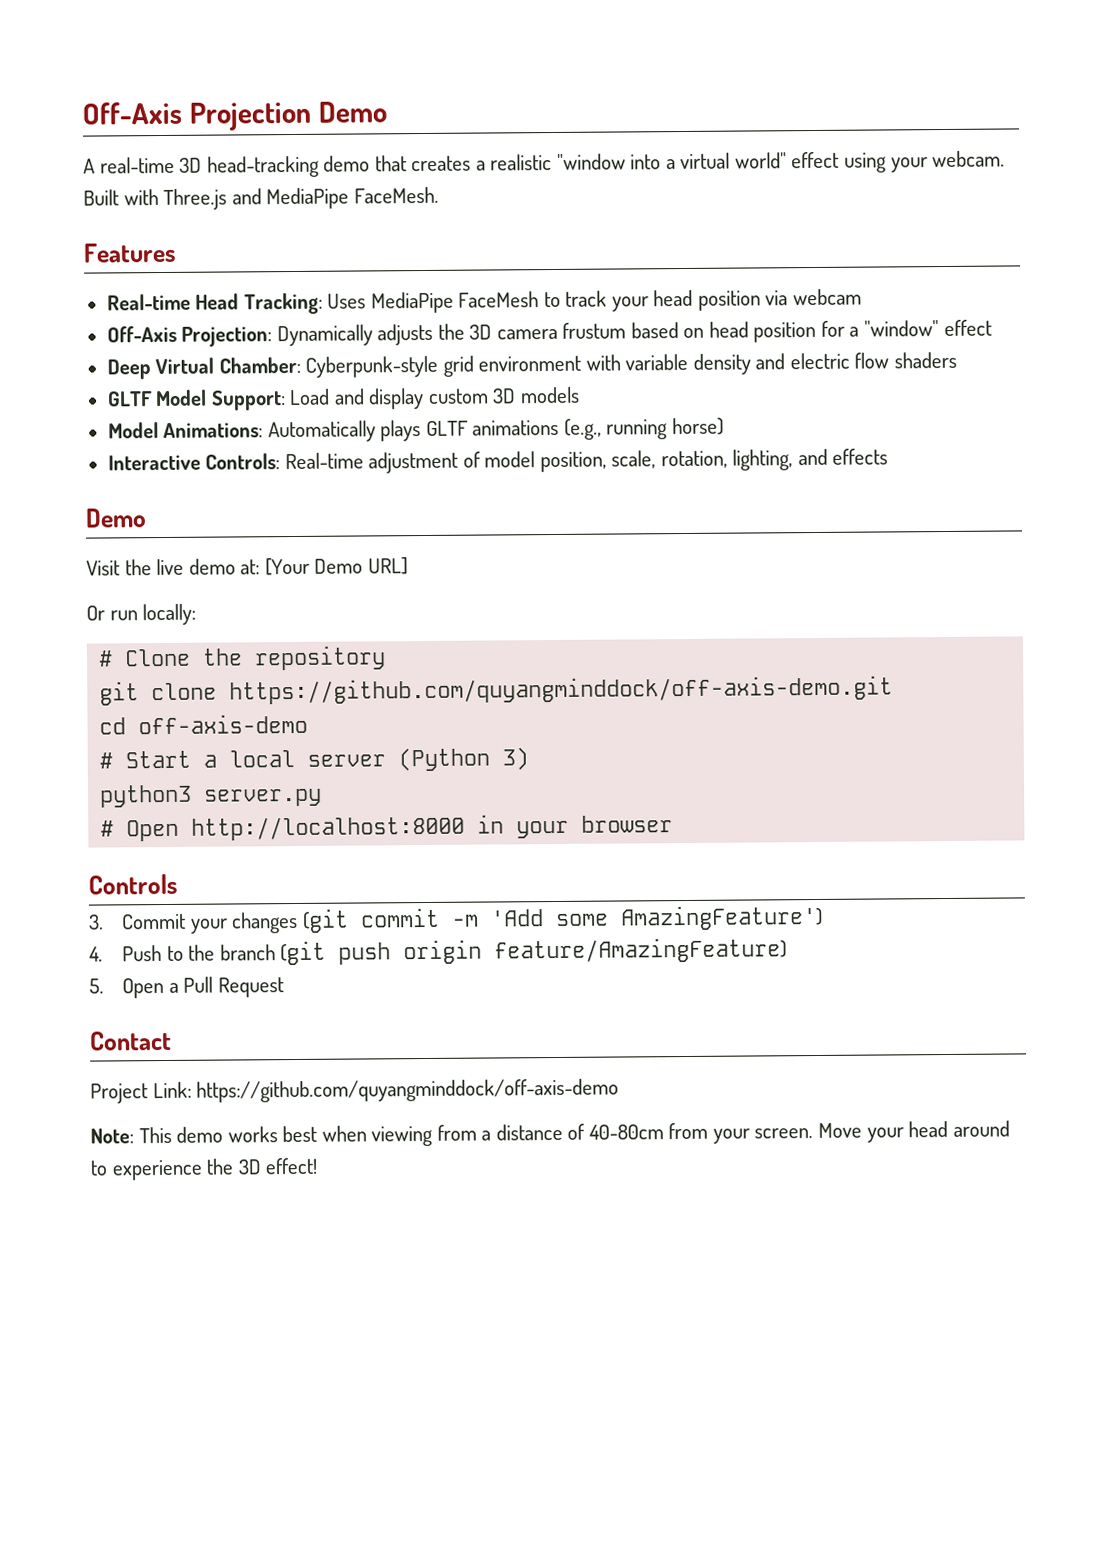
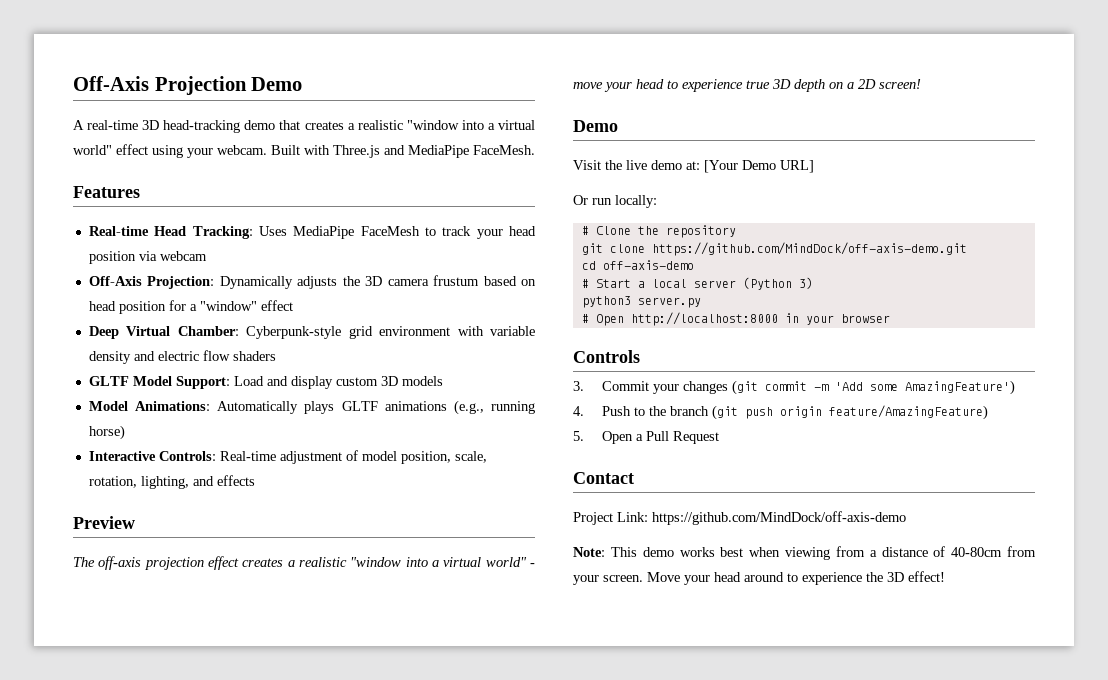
+ Preview
+ The off-axis projection effect creates a realistic "window into a virtual world" - move your head to experience true 3D depth on a 2D screen!
- git clone https://github.com/quyangminddock/off-axis-demo.git
+ git clone https://github.com/MindDock/off-axis-demo.git
- Project Link: https://github.com/quyangminddock/off-axis-demo
+ Project Link: https://github.com/MindDock/off-axis-demo

